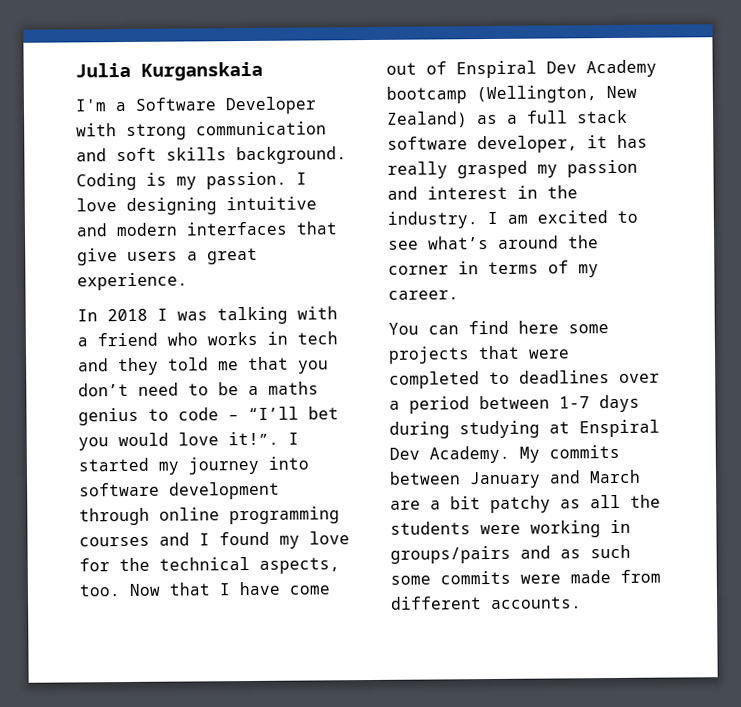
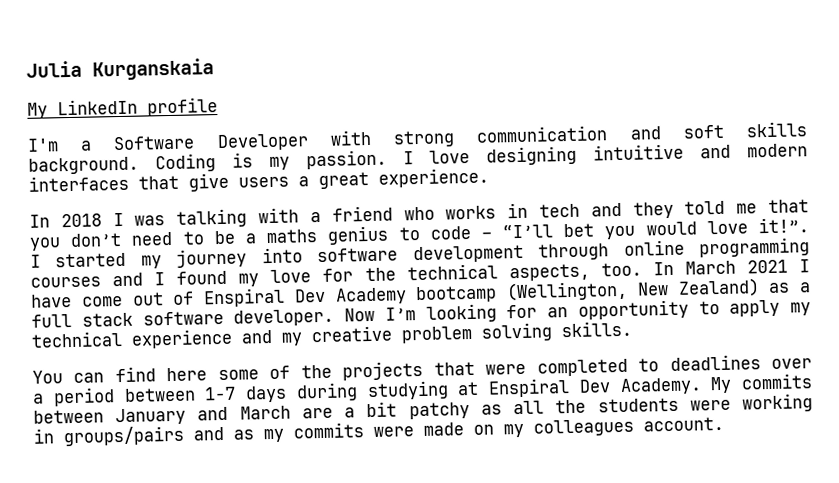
+ My LinkedIn profile
- Now that I have come out of Enspiral Dev Academy bootcamp (Wellington, New Zealand) as a full stack software developer, it has really grasped my passion and interest in the industry. I am excited to see what’s around the corner in terms of my career.
+ In March 2021 I have come out of Enspiral Dev Academy bootcamp (Wellington, New Zealand) as a full stack software developer. Now I’m looking for an opportunity to apply my technical experience and my creative problem solving skills.
- You can find here some projects that were completed to deadlines over a period between 1-7 days during studying at Enspiral Dev Academy.
+ You can find here some of the projects that were completed to deadlines over a period between 1-7 days during studying at Enspiral Dev Academy.
- My commits between January and March are a bit patchy as all the students were working in groups/pairs and as such some commits were made from different accounts.
+ My commits between January and March are a bit patchy as all the students were working in groups/pairs and as my commits were made on my colleagues account.

